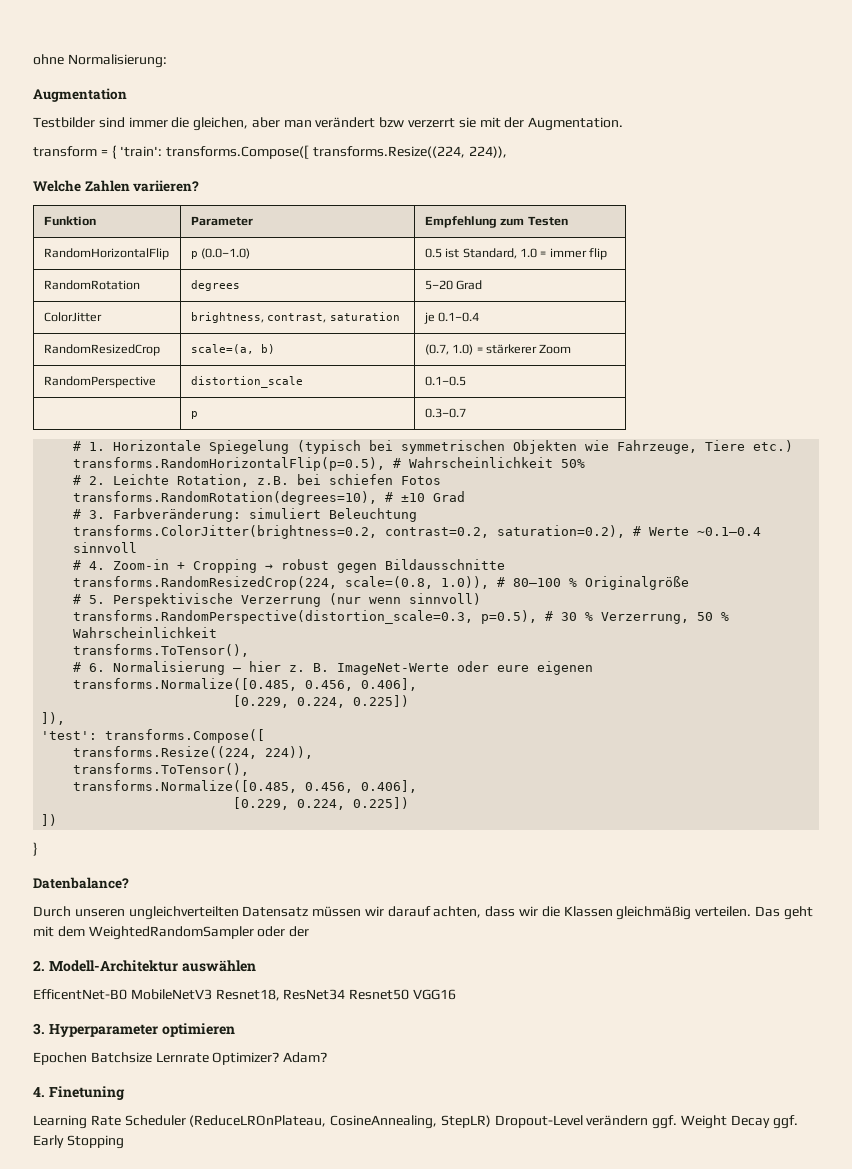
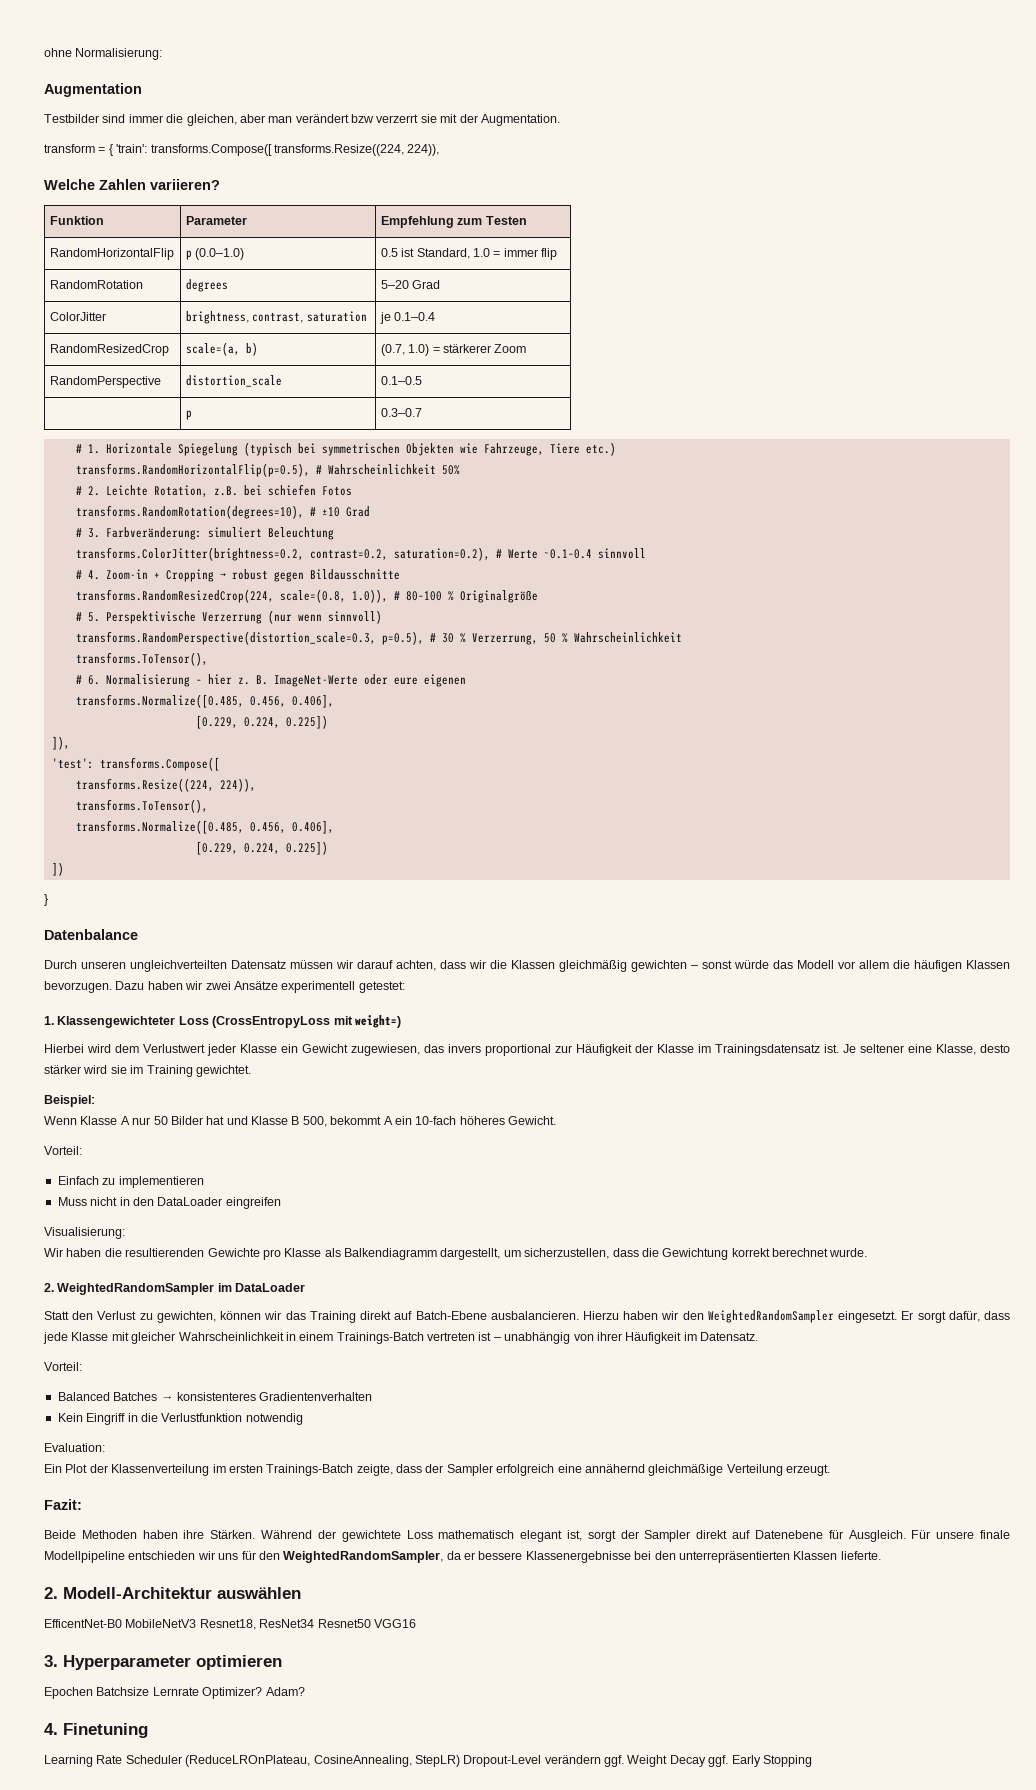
- Datenbalance?
+ Datenbalance
- Durch unseren ungleichverteilten Datensatz müssen wir darauf achten, dass wir die Klassen gleichmäßig verteilen. Das geht mit dem WeightedRandomSampler oder der
+ Durch unseren ungleichverteilten Datensatz müssen wir darauf achten, dass wir die Klassen gleichmäßig gewichten – sonst würde das Modell vor allem die häufigen Klassen bevorzugen. Dazu haben wir zwei Ansätze experimentell getestet:
+ 1. Klassengewichteter Loss (CrossEntropyLoss mit weight=)
+ Hierbei wird dem Verlustwert jeder Klasse ein Gewicht zugewiesen, das invers proportional zur Häufigkeit der Klasse im Trainingsdatensatz ist. Je seltener eine Klasse, desto stärker wird sie im Training gewichtet.
+ Beispiel:
+ Wenn Klasse A nur 50 Bilder hat und Klasse B 500, bekommt A ein 10-fach höheres Gewicht.
+ Vorteil:
+ Einfach zu implementieren
+ Muss nicht in den DataLoader eingreifen
+ Visualisierung:
+ Wir haben die resultierenden Gewichte pro Klasse als Balkendiagramm dargestellt, um sicherzustellen, dass die Gewichtung korrekt berechnet wurde.
+ 2. WeightedRandomSampler im DataLoader
+ Statt den Verlust zu gewichten, können wir das Training direkt auf Batch-Ebene ausbalancieren. Hierzu haben wir den WeightedRandomSampler eingesetzt. Er sorgt dafür, dass jede Klasse mit gleicher Wahrscheinlichkeit in einem Trainings-Batch vertreten ist – unabhängig von ihrer Häufigkeit im Datensatz.
+ Vorteil:
+ Balanced Batches → konsistenteres Gradientenverhalten
+ Kein Eingriff in die Verlustfunktion notwendig
+ Evaluation:
+ Ein Plot der Klassenverteilung im ersten Trainings-Batch zeigte, dass der Sampler erfolgreich eine annähernd gleichmäßige Verteilung erzeugt.
+ Fazit:
+ Beide Methoden haben ihre Stärken. Während der gewichtete Loss mathematisch elegant ist, sorgt der Sampler direkt auf Datenebene für Ausgleich. Für unsere finale Modellpipeline entschieden wir uns für den WeightedRandomSampler, da er bessere Klassenergebnisse bei den unterrepräsentierten Klassen lieferte.

